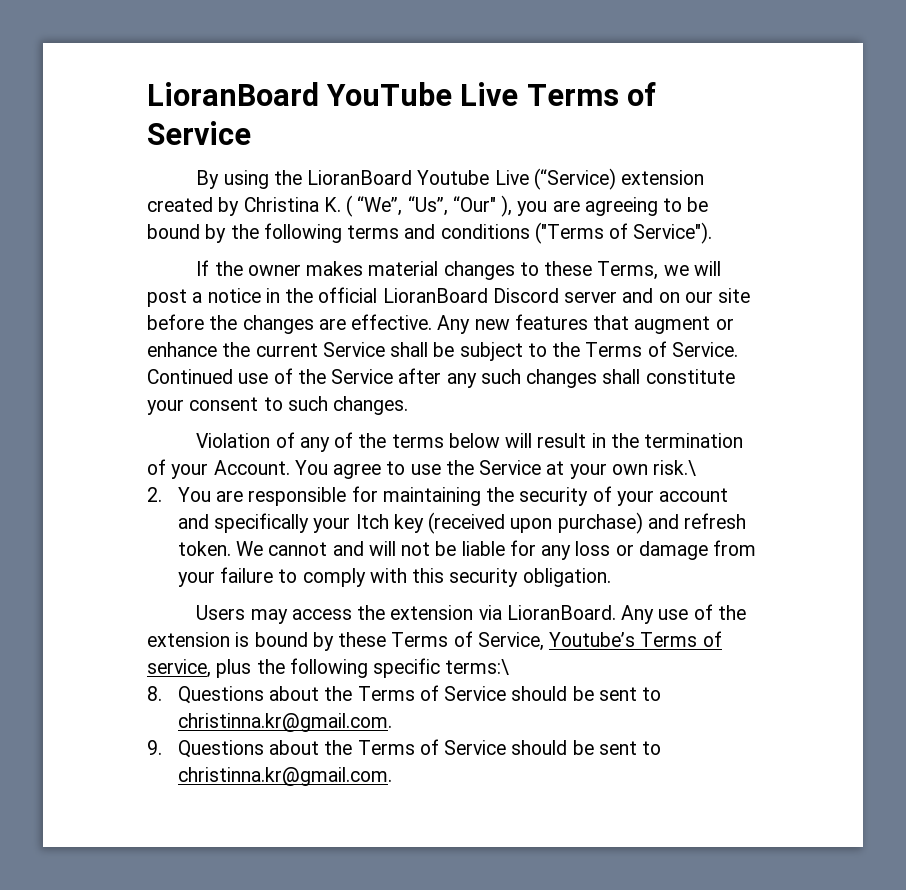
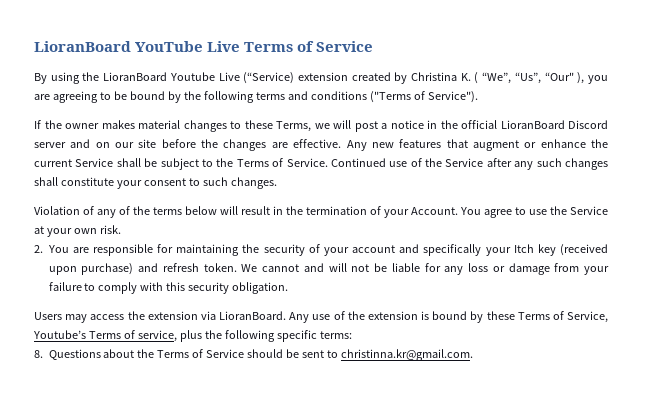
- You agree to use the Service at your own risk.\
+ You agree to use the Service at your own risk.
- Any use of the extension is bound by these Terms of Service, Youtube’s Terms of service, plus the following specific terms:\
+ Any use of the extension is bound by these Terms of Service, Youtube’s Terms of service, plus the following specific terms:
- 9. Questions about the Terms of Service should be sent to christinna.kr@gmail.com.

